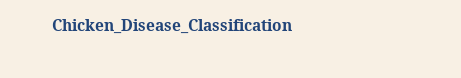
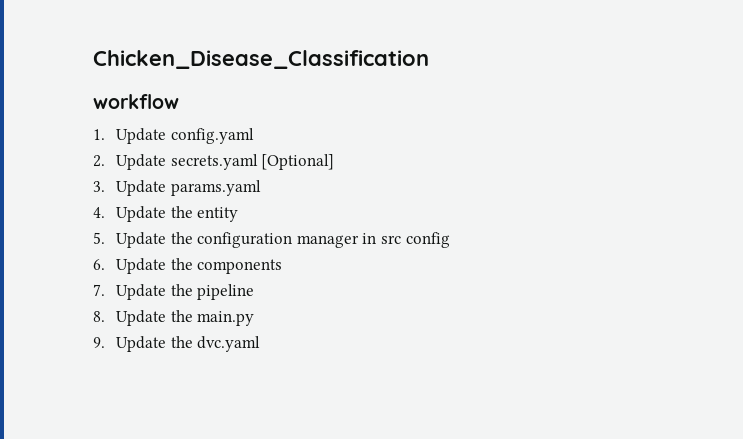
+ workflow
+ 1. Update config.yaml
+ 2. Update secrets.yaml [Optional]
+ 3. Update params.yaml
+ 4. Update the entity
+ 5. Update the configuration manager in src config
+ 6. Update the components
+ 7. Update the pipeline
+ 8. Update the main.py
+ 9. Update the dvc.yaml

